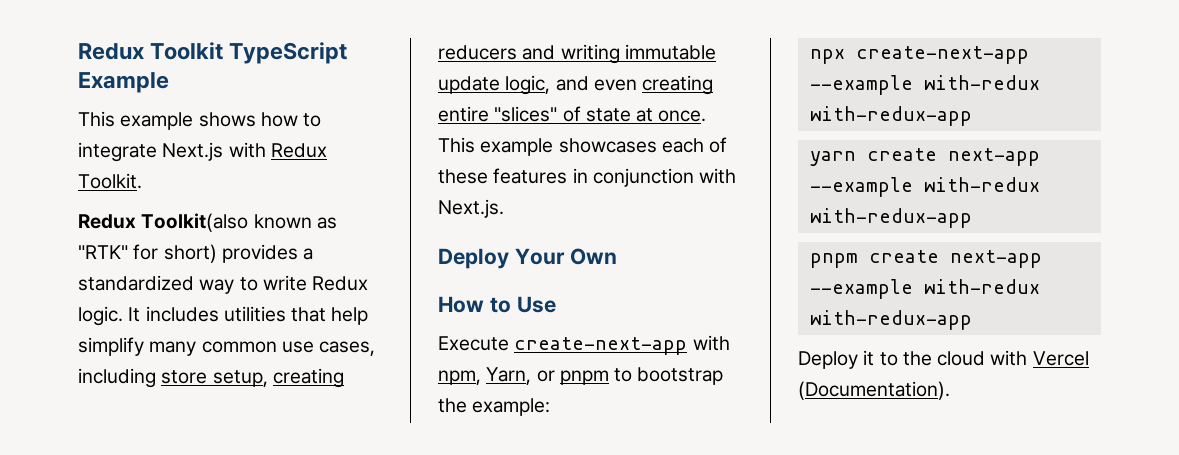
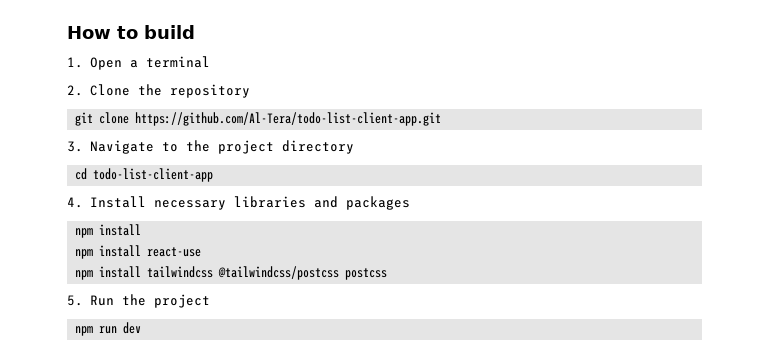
- Redux Toolkit TypeScript Example
- This example shows how to integrate Next.js with Redux Toolkit.
- Redux Toolkit(also known as "RTK" for short) provides a standardized way to write Redux logic. It includes utilities that help simplify many common use cases, including store setup, creating reducers and writing immutable update logic, and even creating entire "slices" of state at once. This example showcases each of these features in conjunction with Next.js.
- Deploy Your Own
- How to Use
- Execute create-next-app with npm, Yarn, or pnpm to bootstrap the example:
- npx create-next-app --example with-redux with-redux-app
- yarn create next-app --example with-redux with-redux-app
- pnpm create next-app --example with-redux with-redux-app
- Deploy it to the cloud with Vercel (Documentation).
+ How to build
+ 1. Open a terminal
+ 2. Clone the repository
+ git clone https://github.com/Al-Tera/todo-list-client-app.git
+ 3. Navigate to the project directory
+ cd todo-list-client-app
+ 4. Install necessary libraries and packages
+ npm install
+ npm install react-use
+ npm install tailwindcss @tailwindcss/postcss postcss
+ 5. Run the project
+ npm run dev

